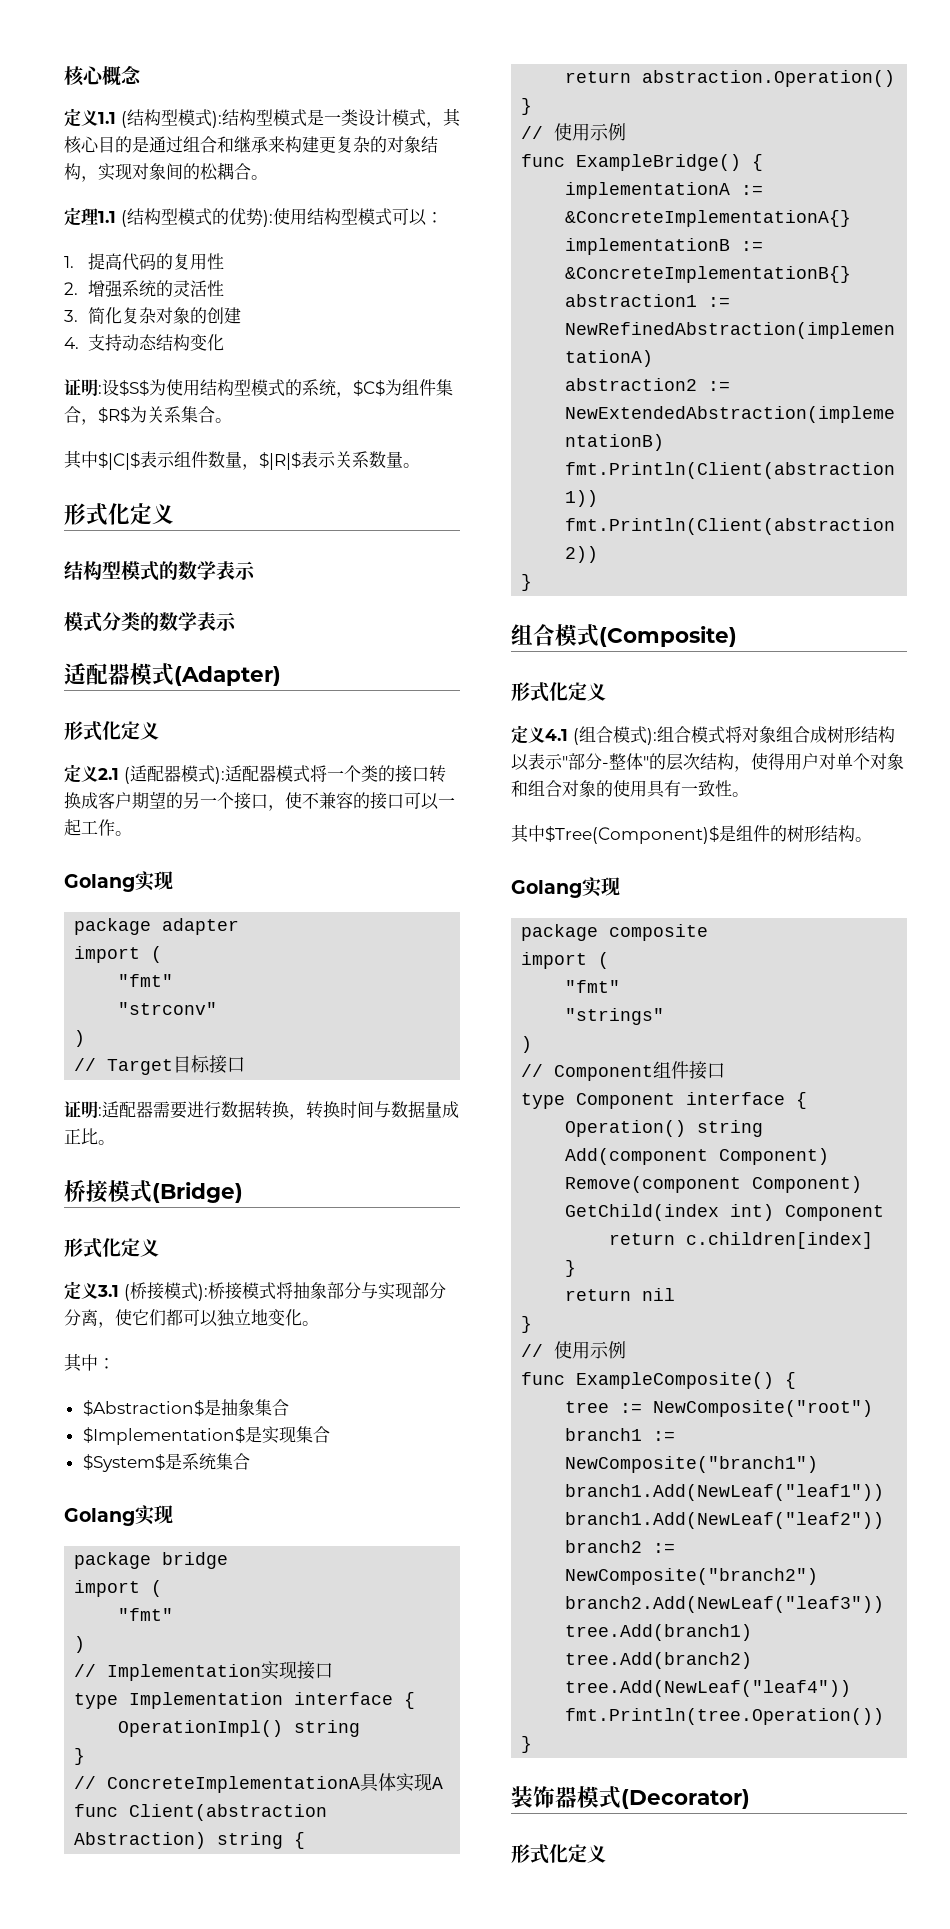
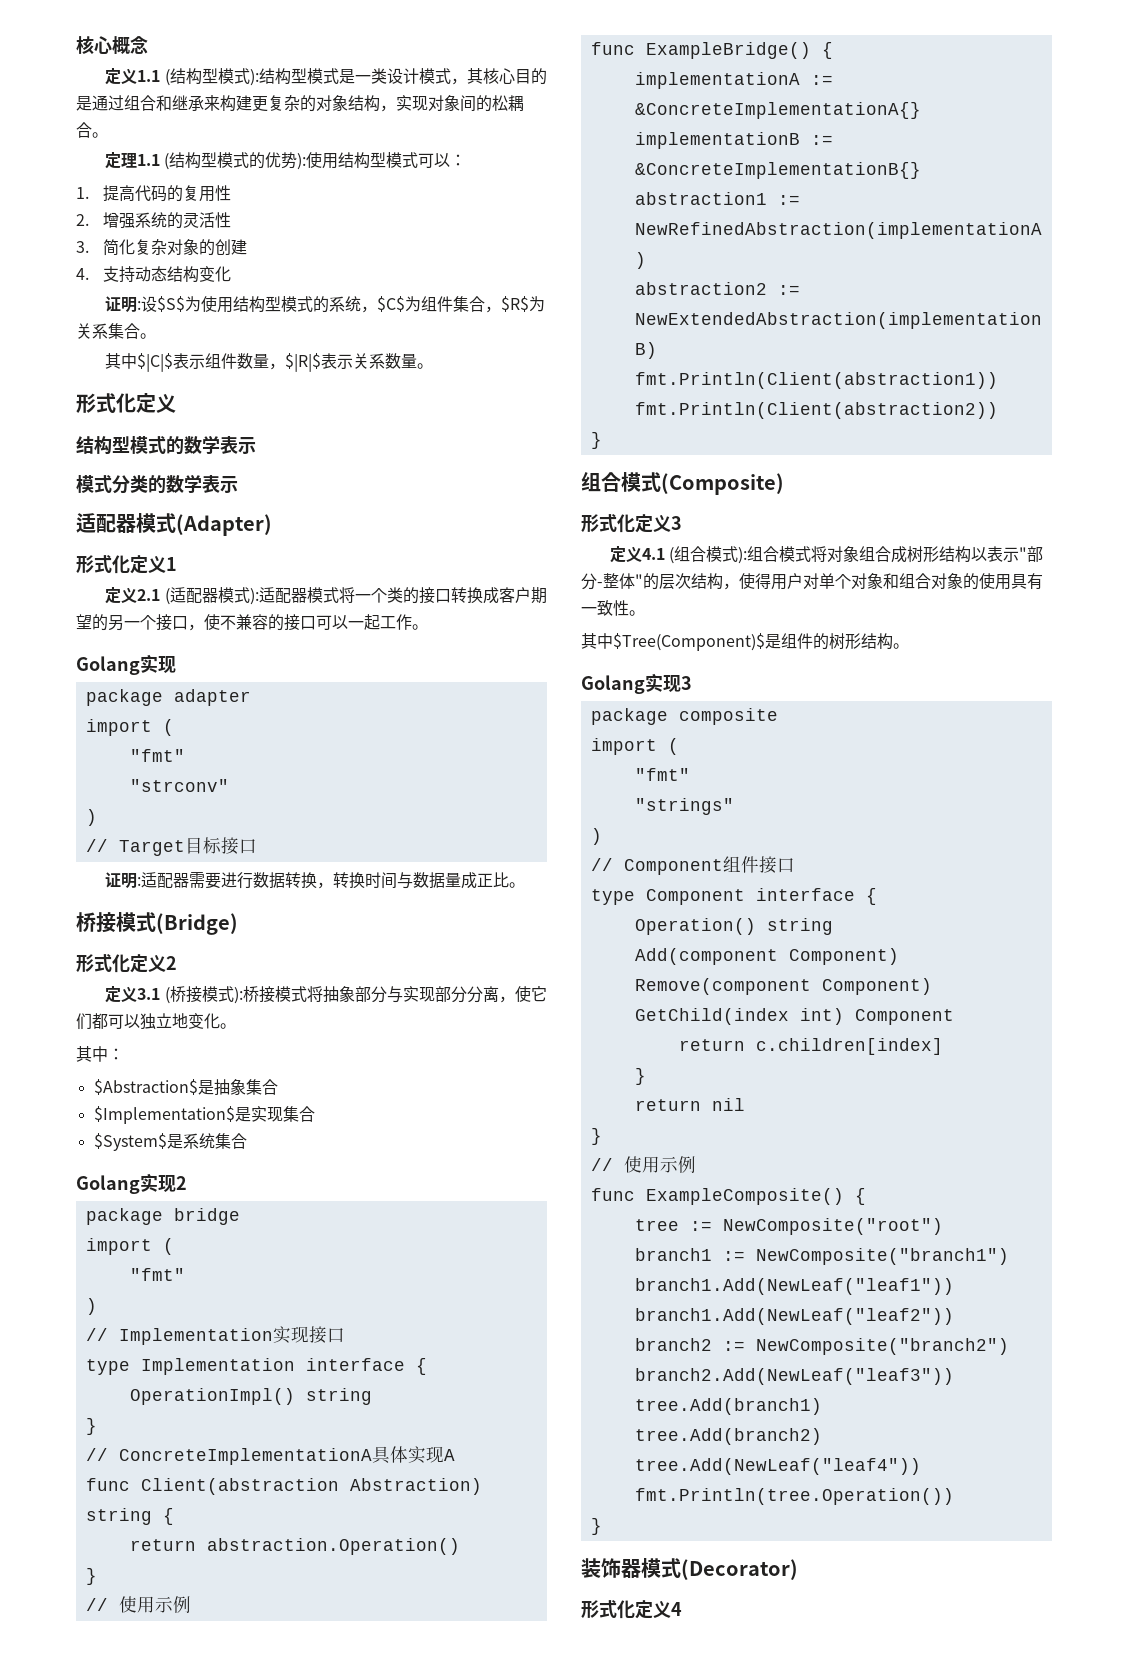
  适配器模式(Adapter)
- 形式化定义
+ 形式化定义1
  桥接模式(Bridge)
- 形式化定义
+ 形式化定义2
  $System$是系统集合
- Golang实现
+ Golang实现2
  组合模式(Composite)
- 形式化定义
+ 形式化定义3
  其中$Tree(Component)$是组件的树形结构。
- Golang实现
+ Golang实现3
  装饰器模式(Decorator)
- 形式化定义
+ 形式化定义4

